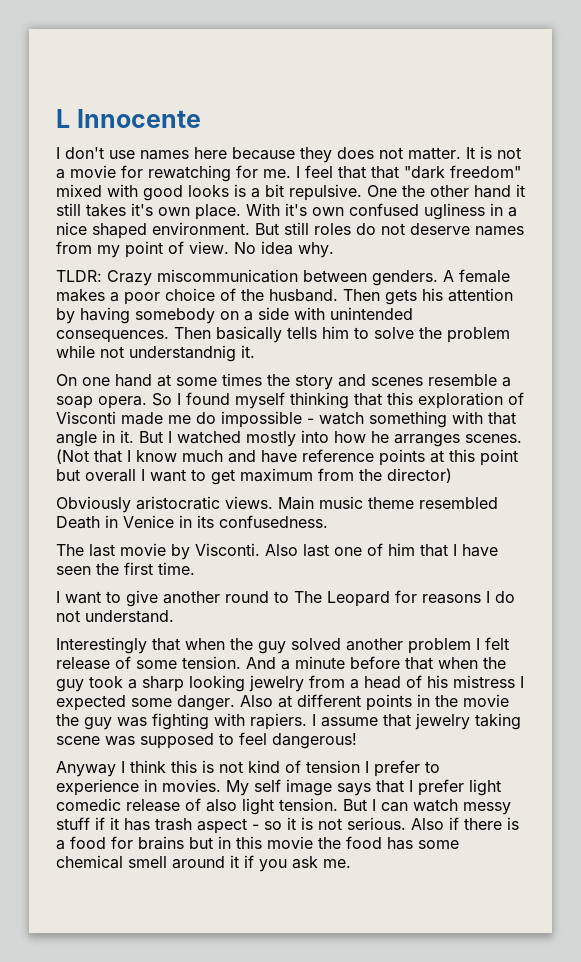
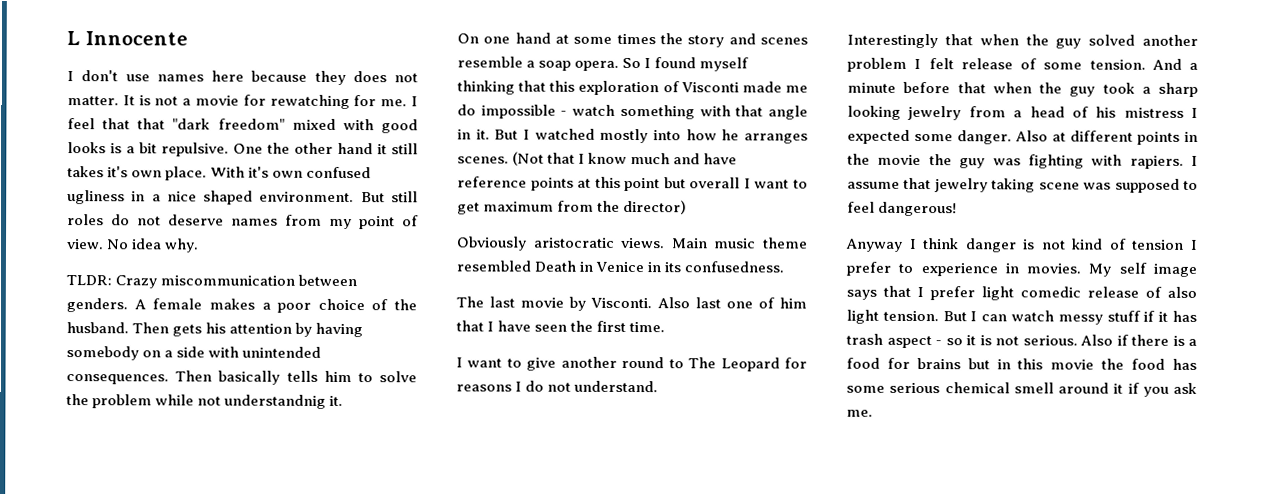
- Anyway I think this is not kind of tension I prefer to experience in movies.
+ Anyway I think danger is not kind of tension I prefer to experience in movies.
- Also if there is a food for brains but in this movie the food has some chemical smell around it if you ask me.
+ Also if there is a food for brains but in this movie the food has some serious chemical smell around it if you ask me.

